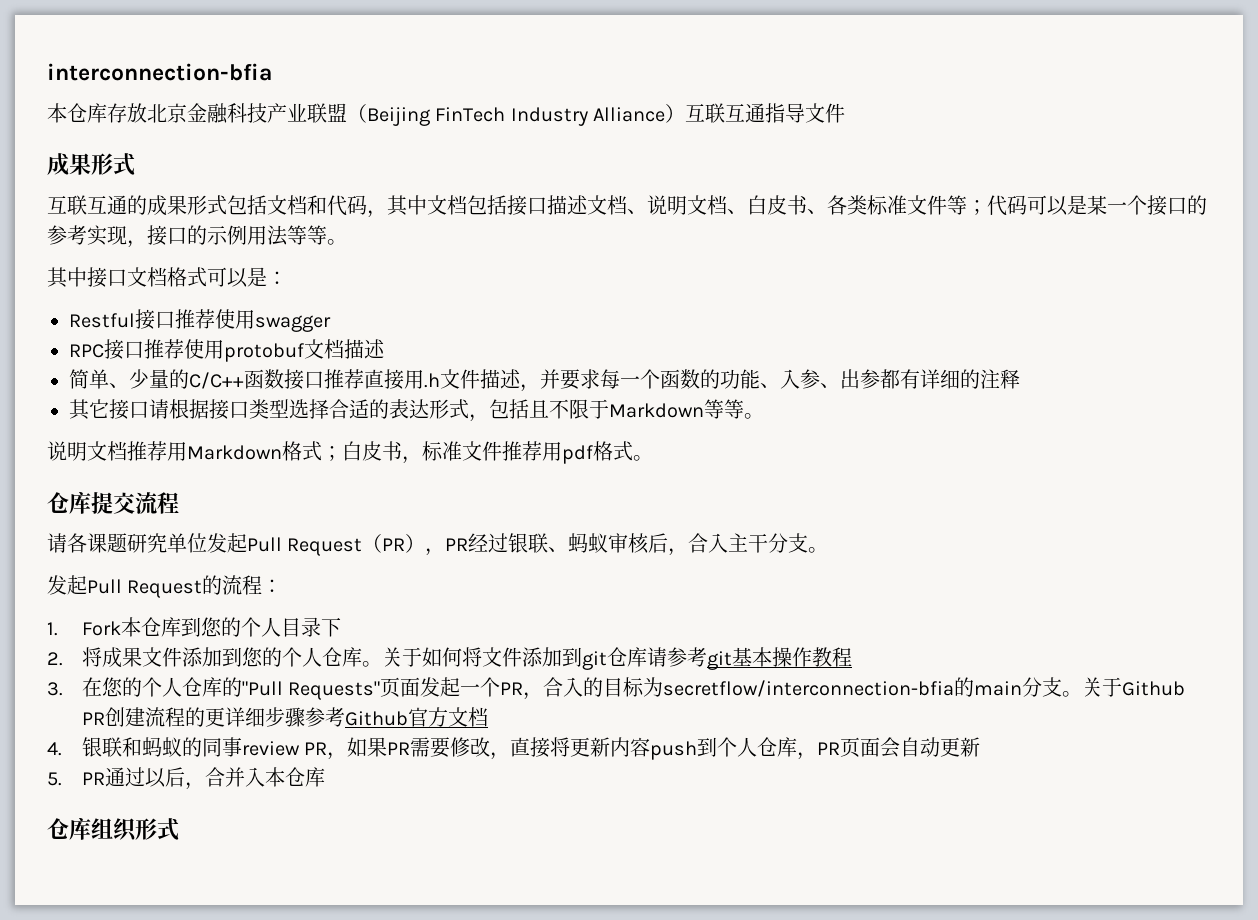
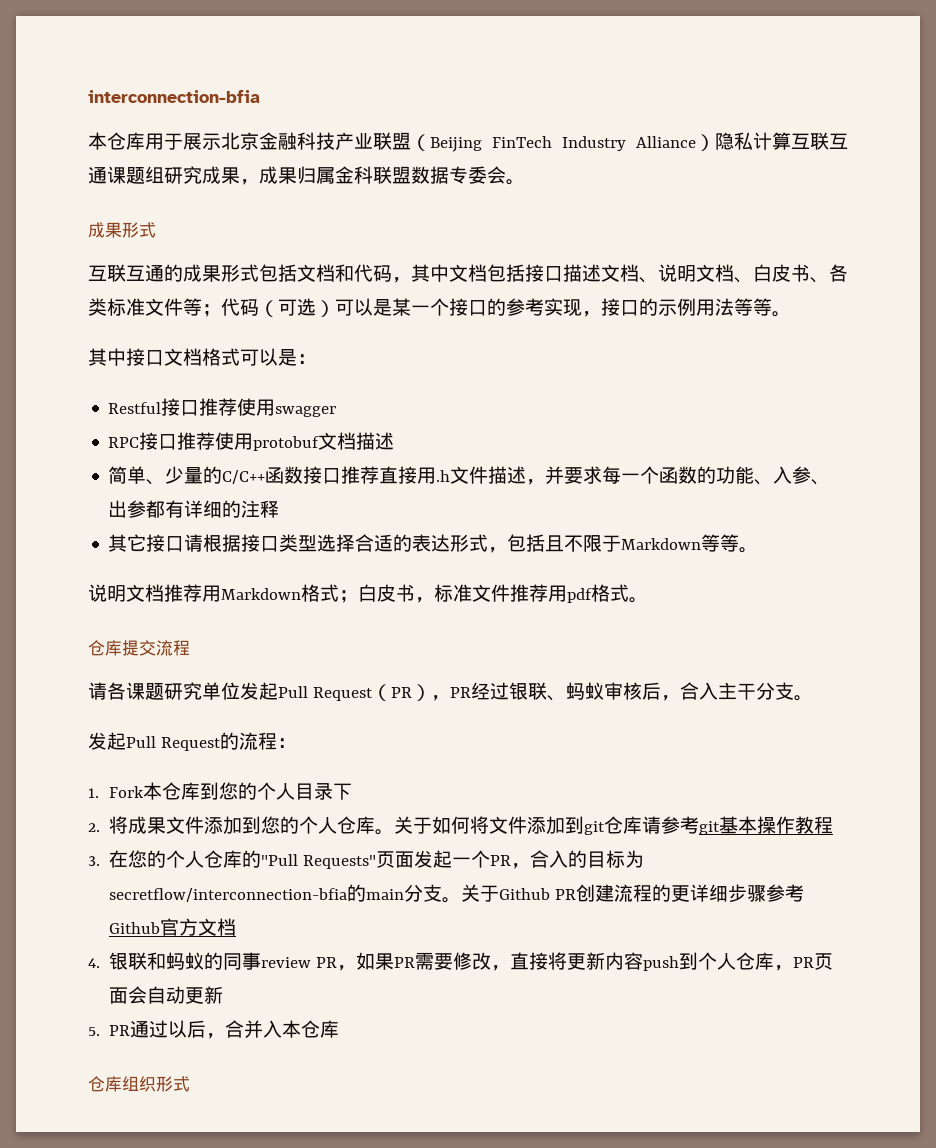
- 本仓库存放北京金融科技产业联盟（Beijing FinTech Industry Alliance）互联互通指导文件
+ 本仓库用于展示北京金融科技产业联盟（Beijing FinTech Industry Alliance）隐私计算互联互通课题组研究成果，成果归属金科联盟数据专委会。
- 互联互通的成果形式包括文档和代码，其中文档包括接口描述文档、说明文档、白皮书、各类标准文件等；代码可以是某一个接口的参考实现，接口的示例用法等等。
+ 互联互通的成果形式包括文档和代码，其中文档包括接口描述文档、说明文档、白皮书、各类标准文件等；代码（可选）可以是某一个接口的参考实现，接口的示例用法等等。

